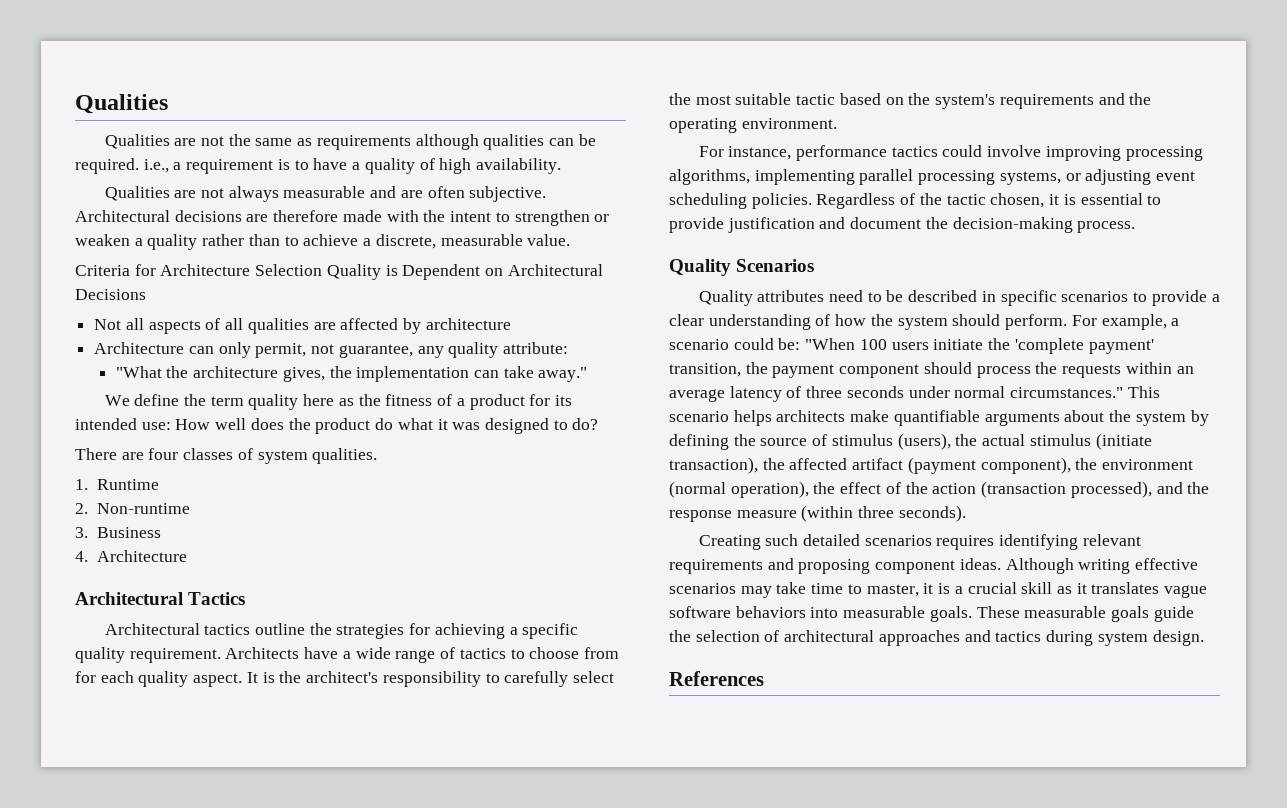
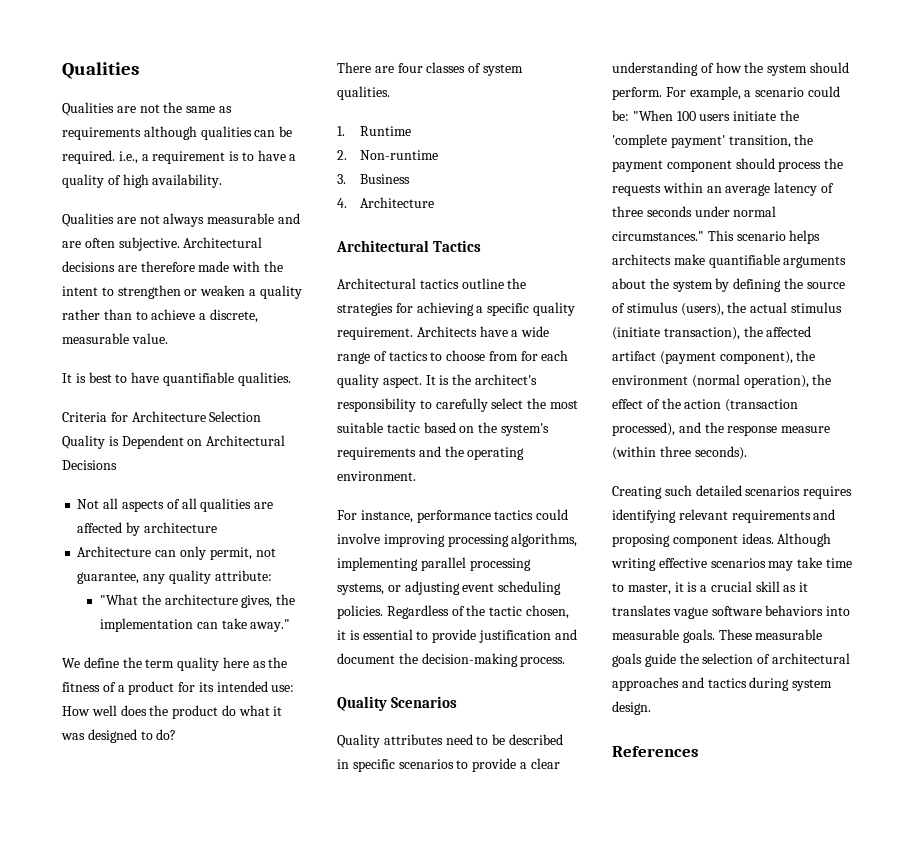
+ It is best to have quantifiable qualities.

